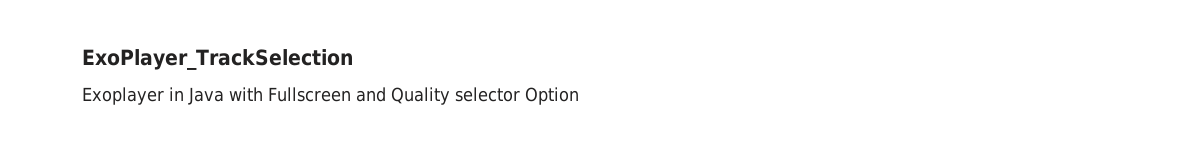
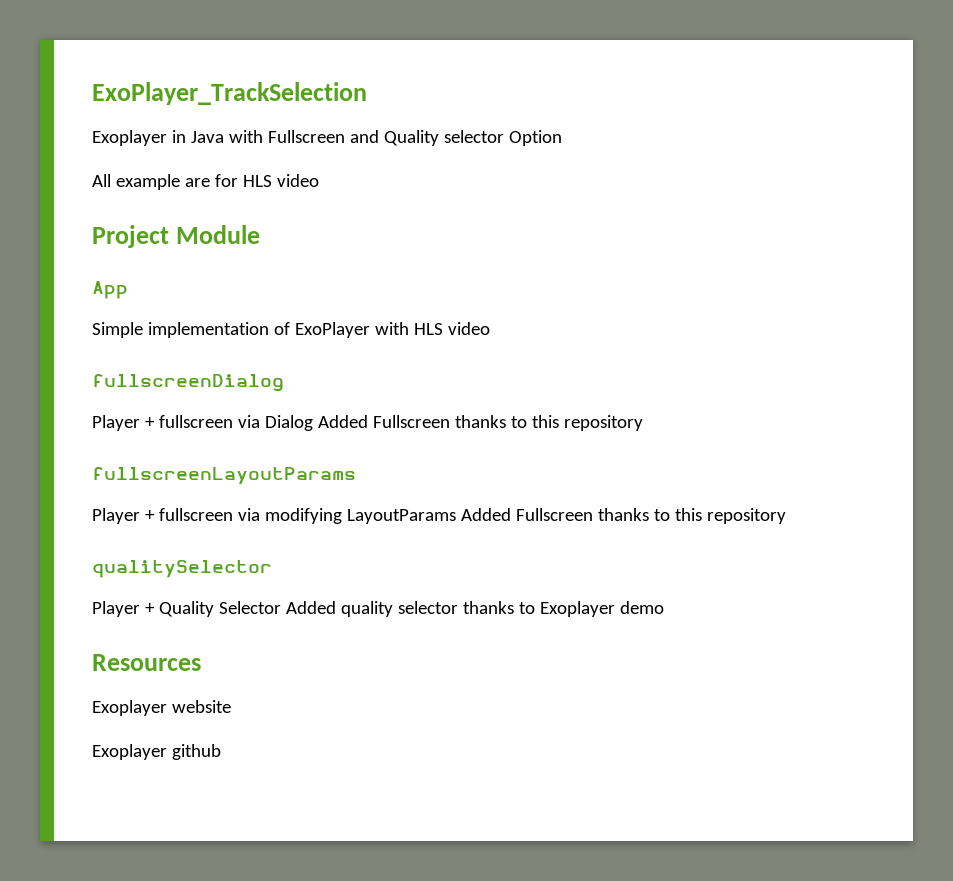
+ All example are for HLS video
+ Project Module
+ App
+ Simple implementation of ExoPlayer with HLS video
+ fullscreenDialog
+ Player + fullscreen via Dialog Added Fullscreen thanks to this repository
+ fullscreenLayoutParams
+ Player + fullscreen via modifying LayoutParams Added Fullscreen thanks to this repository
+ qualitySelector
+ Player + Quality Selector Added quality selector thanks to Exoplayer demo
+ Resources
+ Exoplayer website
+ Exoplayer github

